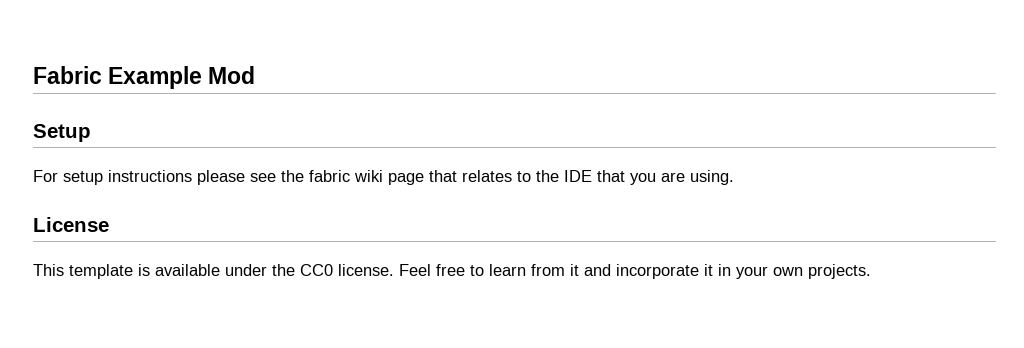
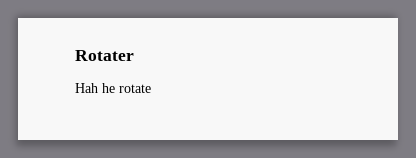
- Fabric Example Mod
- Setup
- For setup instructions please see the fabric wiki page that relates to the IDE that you are using.
- License
- This template is available under the CC0 license. Feel free to learn from it and incorporate it in your own projects.
+ Rotater
+ Hah he rotate

